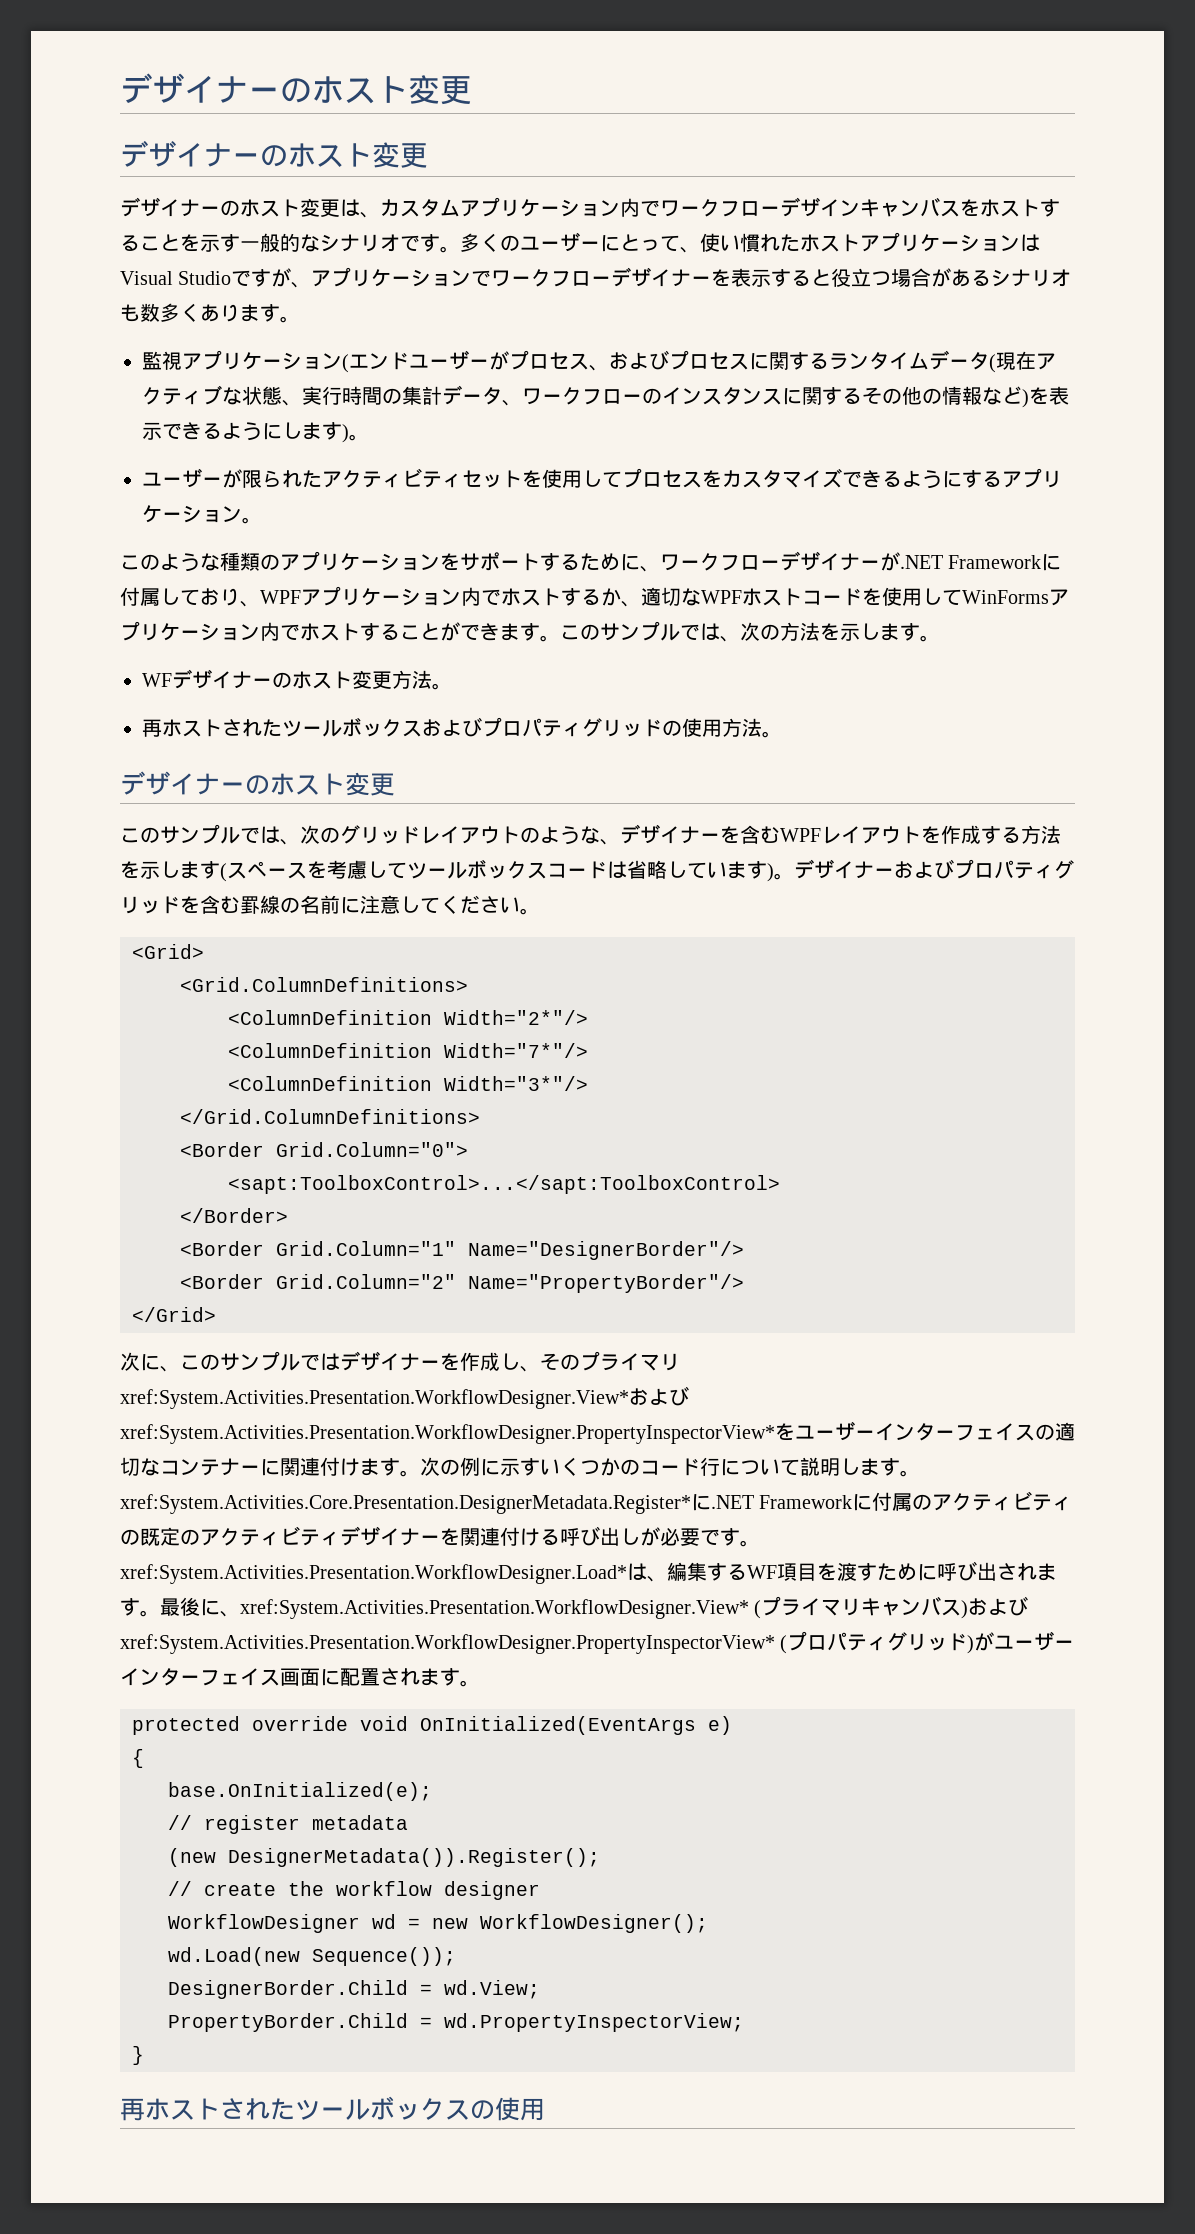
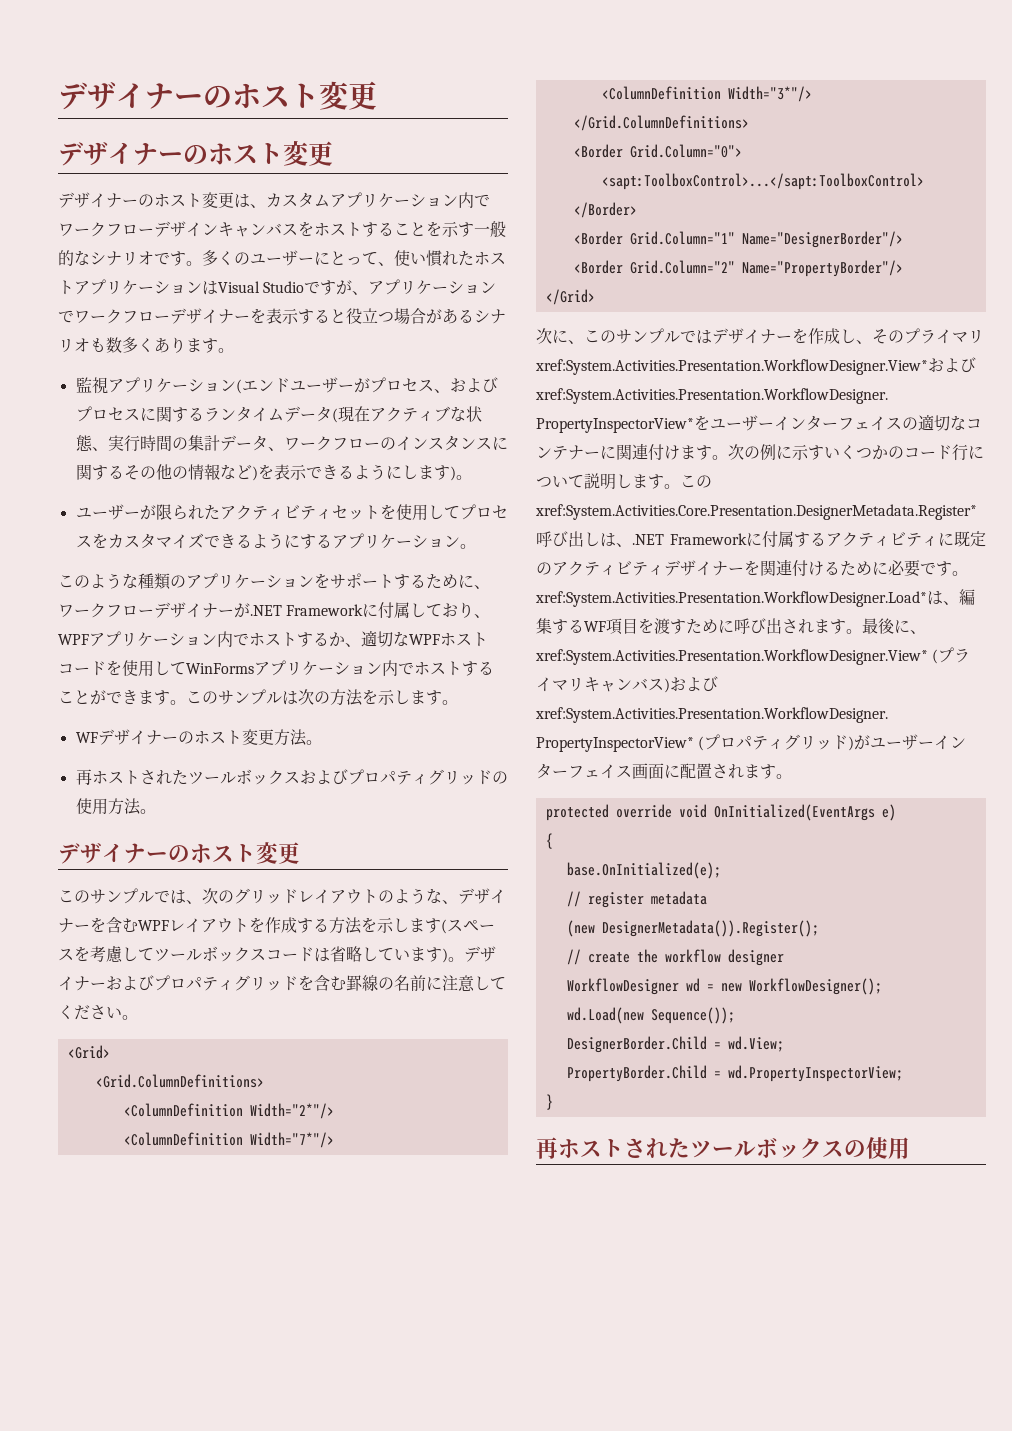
- このサンプルでは、次の方法を示します。
+ このサンプルは次の方法を示します。
- 次の例に示すいくつかのコード行について説明します。xref:System.Activities.Core.Presentation.DesignerMetadata.Register*に.NET Frameworkに付属のアクティビティの既定のアクティビティデザイナーを関連付ける呼び出しが必要です。xref:System.Activities.Presentation.WorkflowDesigner.Load*は、編集するWF項目を渡すために呼び出されます。
+ 次の例に示すいくつかのコード行について説明します。このxref:System.Activities.Core.Presentation.DesignerMetadata.Register*呼び出しは、.NET Frameworkに付属するアクティビティに既定のアクティビティデザイナーを関連付けるために必要です。xref:System.Activities.Presentation.WorkflowDesigner.Load*は、編集するWF項目を渡すために呼び出されます。

